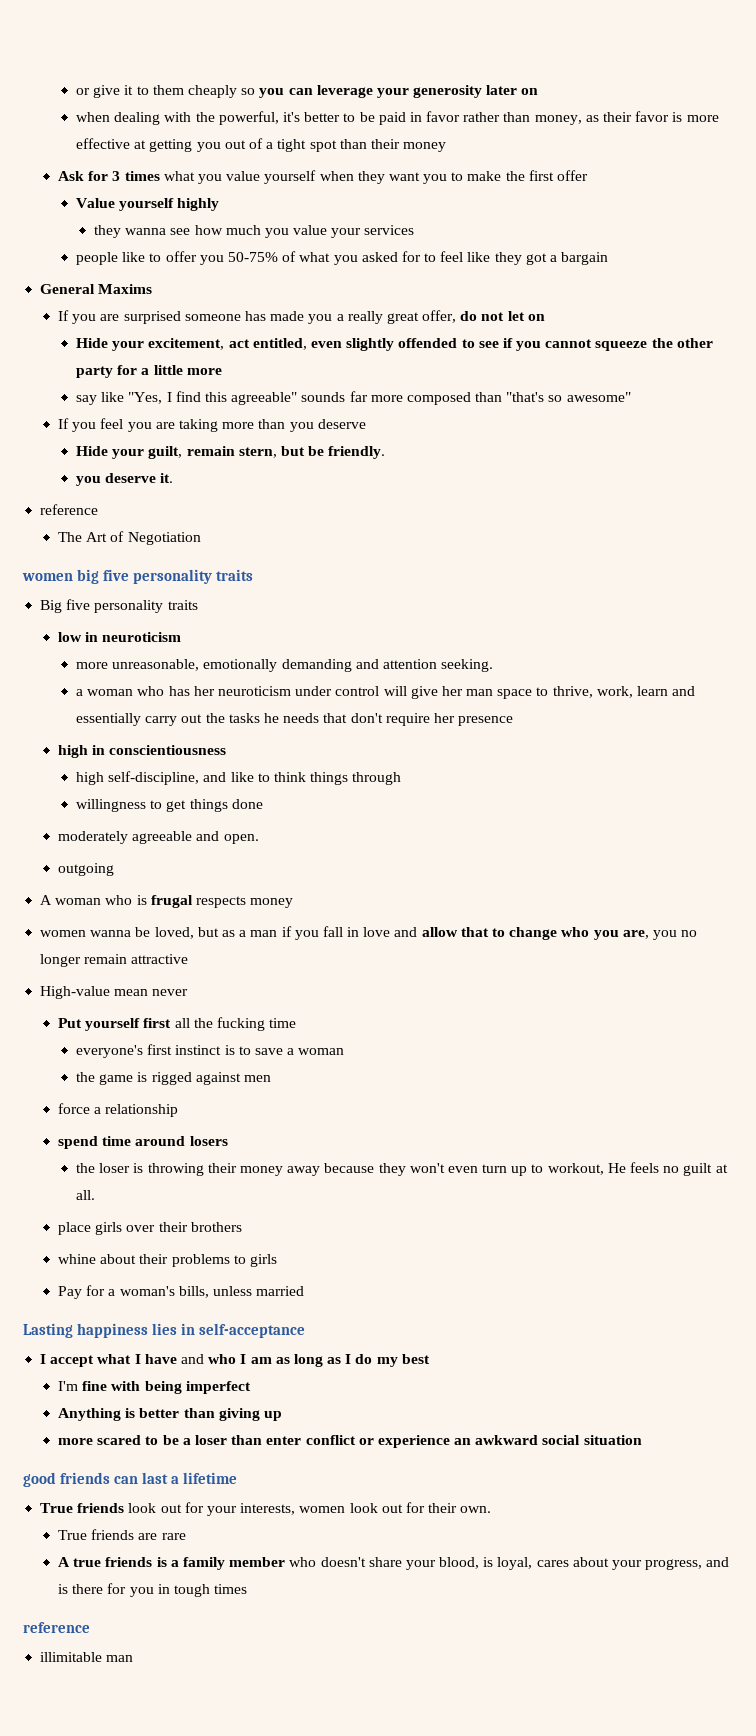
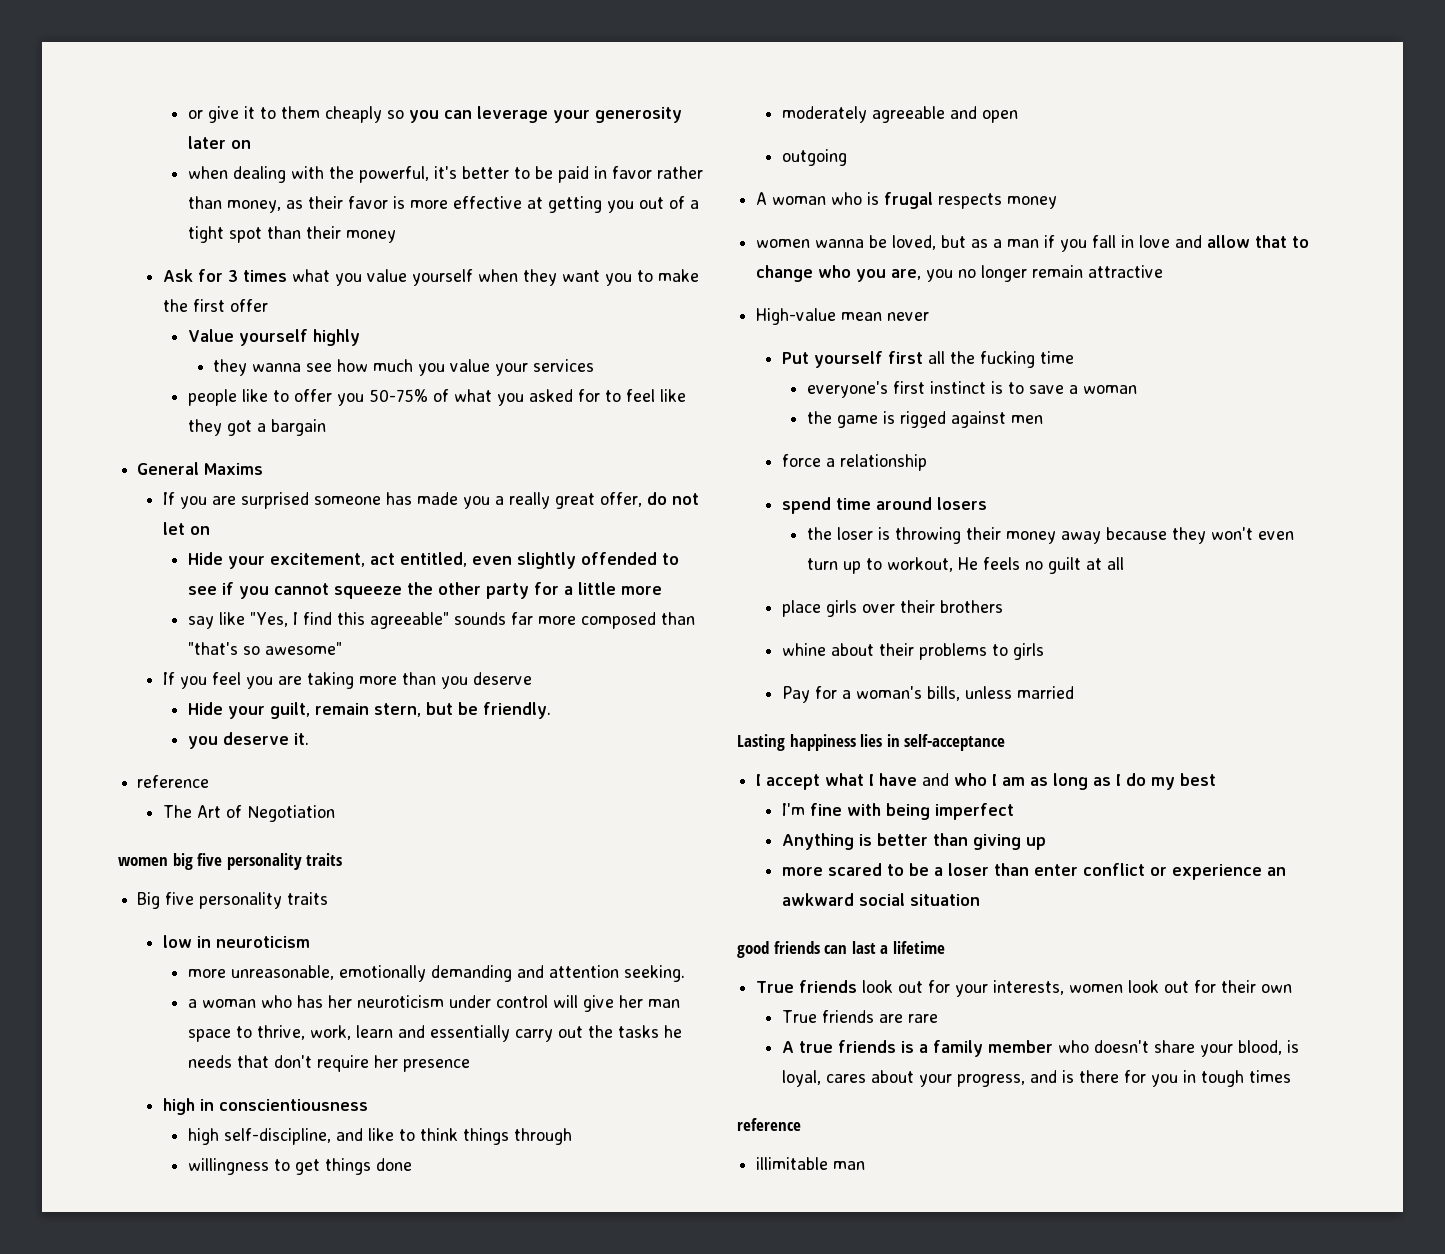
- moderately agreeable and open.
+ moderately agreeable and open
- the loser is throwing their money away because they won't even turn up to workout, He feels no guilt at all.
+ the loser is throwing their money away because they won't even turn up to workout, He feels no guilt at all
- True friends look out for your interests, women look out for their own.
+ True friends look out for your interests, women look out for their own

